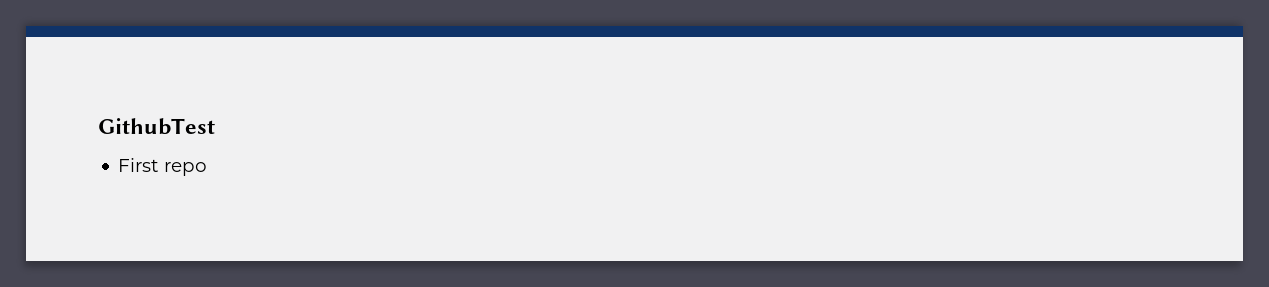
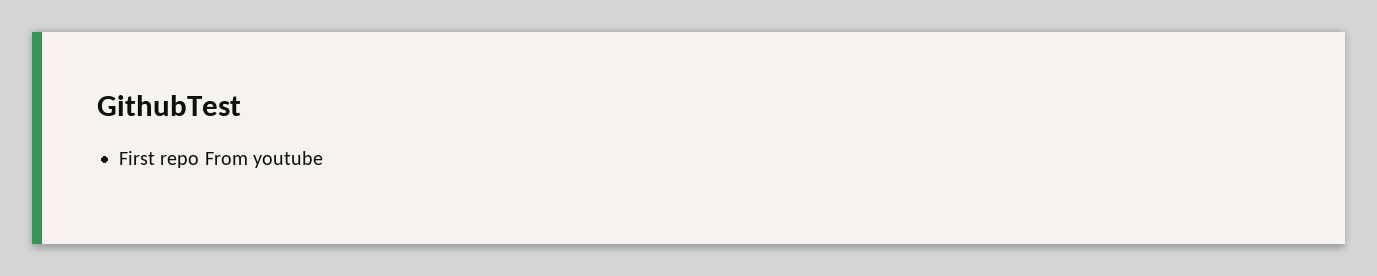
- First repo
+ First repo From youtube

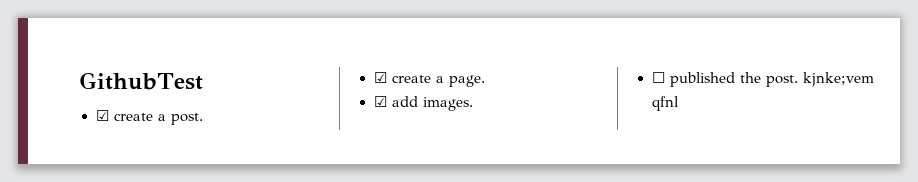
- First repo From youtube
+ ☑ create a post.
+ ☑ create a page.
+ ☑ add images.
+ ☐ published the post. kjnke;vem qfnl

